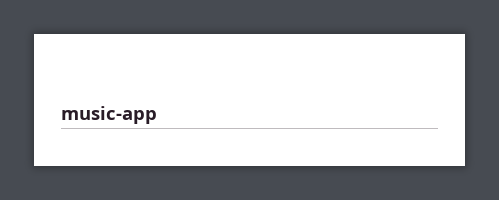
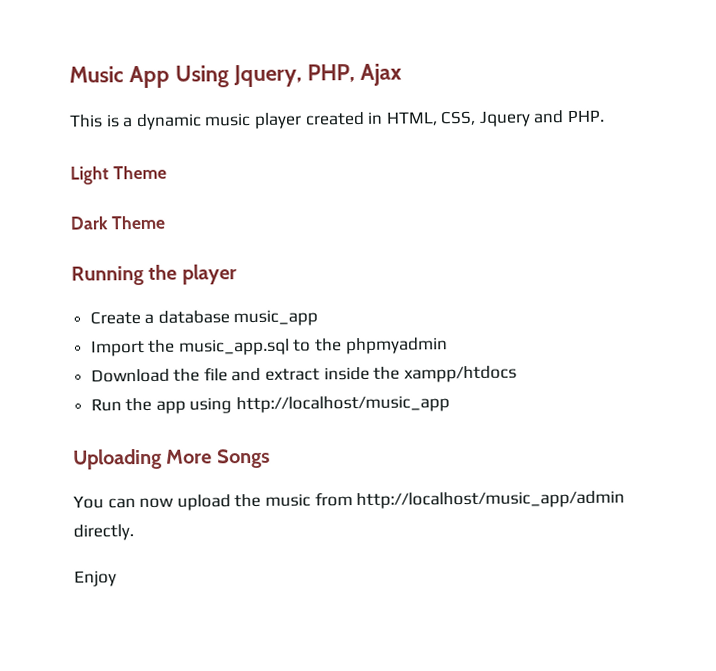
- music-app
+ Music App Using Jquery, PHP, Ajax
+ This is a dynamic music player created in HTML, CSS, Jquery and PHP.
+ Light Theme
+ Dark Theme
+ Running the player
+ Create a database music_app
+ Import the music_app.sql to the phpmyadmin
+ Download the file and extract inside the xampp/htdocs
+ Run the app using http://localhost/music_app
+ Uploading More Songs
+ You can now upload the music from http://localhost/music_app/admin directly.
+ Enjoy

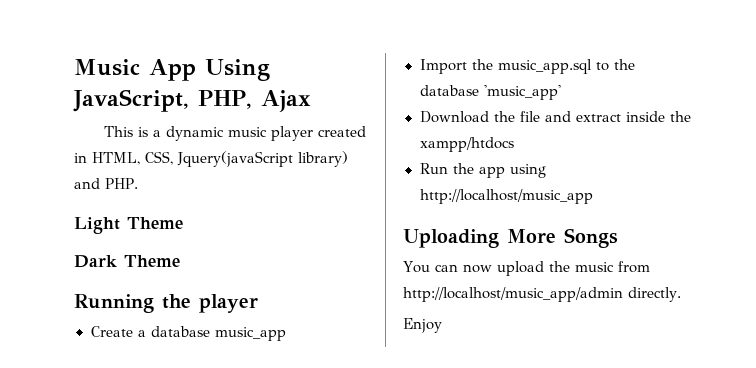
- Music App Using Jquery, PHP, Ajax
+ Music App Using JavaScript, PHP, Ajax
- This is a dynamic music player created in HTML, CSS, Jquery and PHP.
+ This is a dynamic music player created in HTML, CSS, Jquery(javaScript library) and PHP.
- Import the music_app.sql to the phpmyadmin
+ Import the music_app.sql to the database 'music_app'

